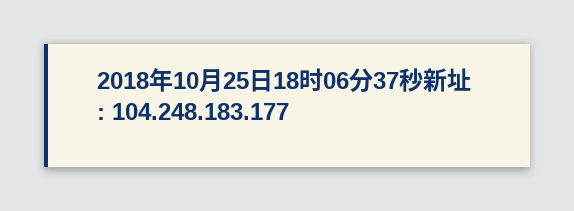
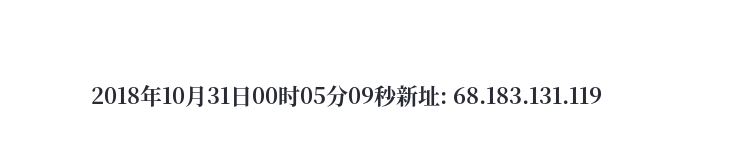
- 2018年10月25日18时06分37秒新址: 104.248.183.177
+ 2018年10月31日00时05分09秒新址: 68.183.131.119

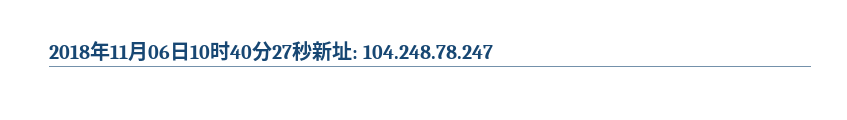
- 2018年10月31日00时05分09秒新址: 68.183.131.119
+ 2018年11月06日10时40分27秒新址: 104.248.78.247

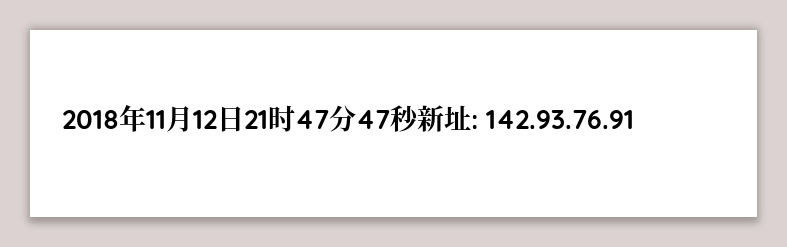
- 2018年11月06日10时40分27秒新址: 104.248.78.247
+ 2018年11月12日21时47分47秒新址: 142.93.76.91

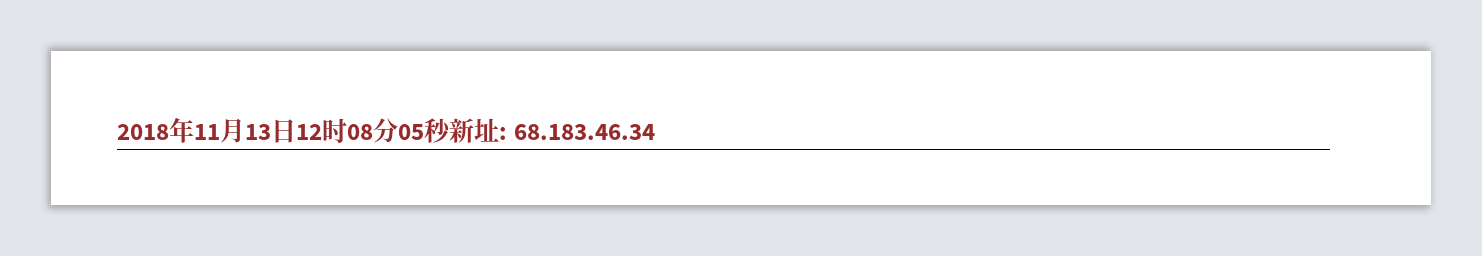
- 2018年11月12日21时47分47秒新址: 142.93.76.91
+ 2018年11月13日12时08分05秒新址: 68.183.46.34

